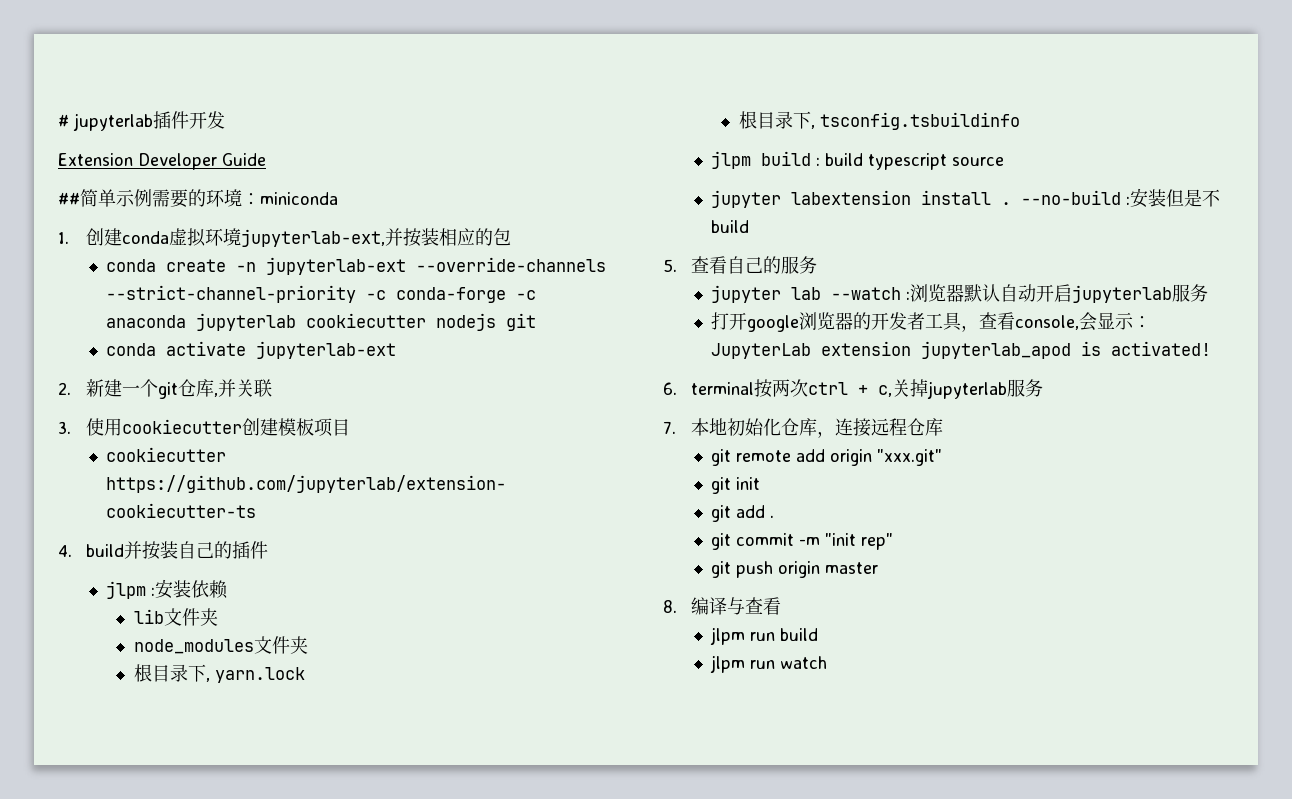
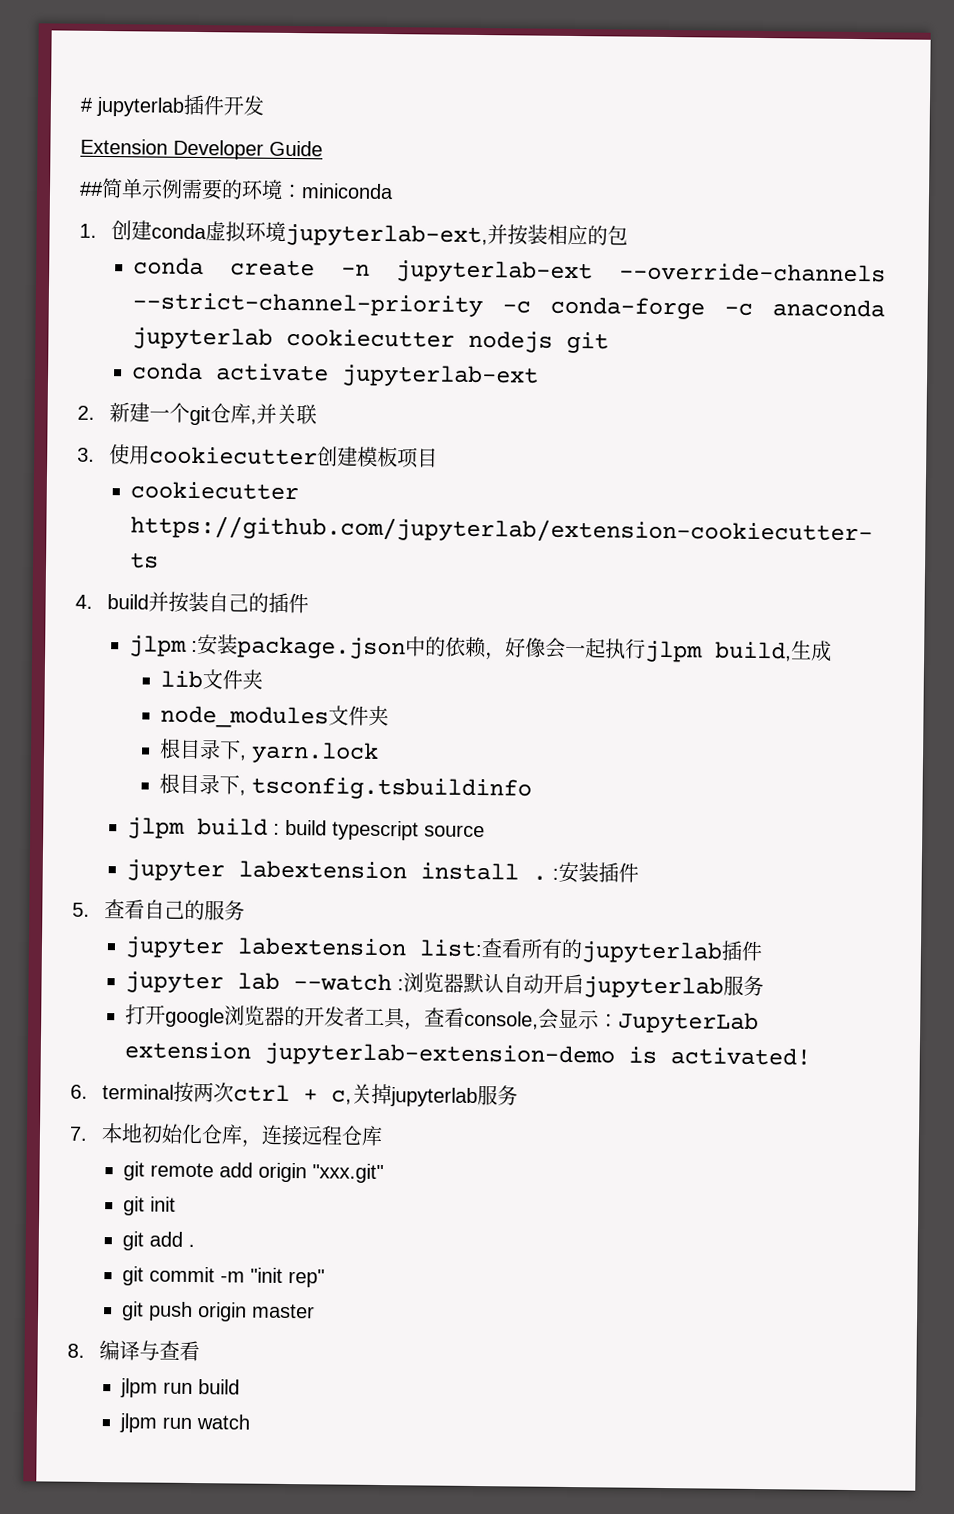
- jlpm :安装依赖
+ jlpm :安装package.json中的依赖，好像会一起执行jlpm build,生成
- jupyter labextension install . --no-build :安装但是不build
+ jupyter labextension install . :安装插件
+ jupyter labextension list:查看所有的jupyterlab插件
- 打开google浏览器的开发者工具，查看console,会显示：JupyterLab extension jupyterlab_apod is activated!
+ 打开google浏览器的开发者工具，查看console,会显示：JupyterLab extension jupyterlab-extension-demo is activated!

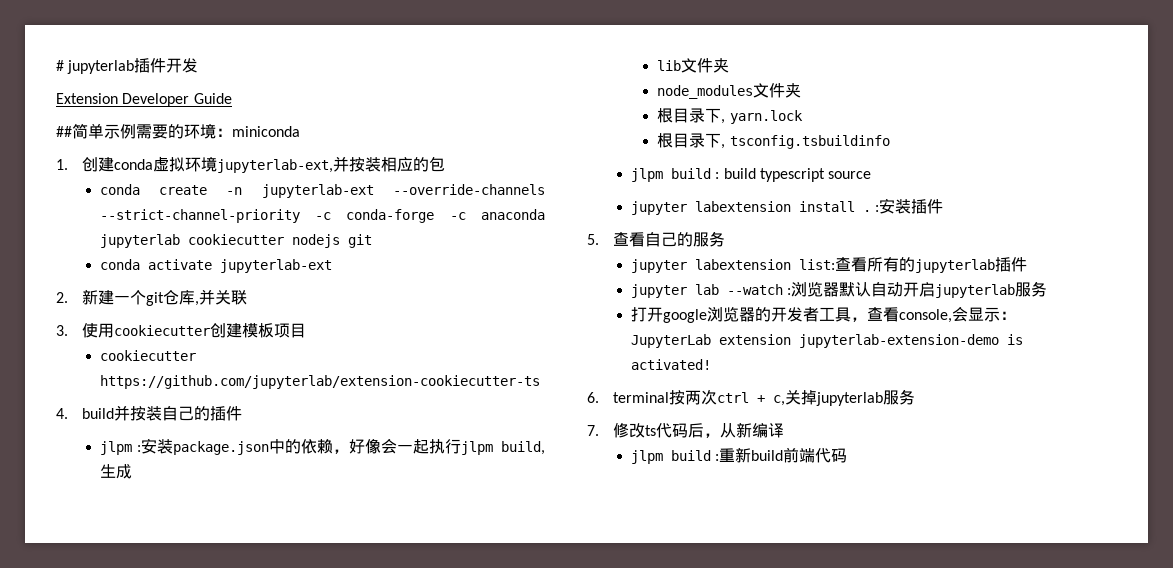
- 7.本地初始化仓库，连接远程仓库
- git remote add origin "xxx.git"
- git init
- git add .
- git commit -m "init rep"
- git push origin master
- 8.编译与查看
- jlpm run build
- jlpm run watch
+ 7.修改ts代码后，从新编译
+ jlpm build :重新build前端代码

